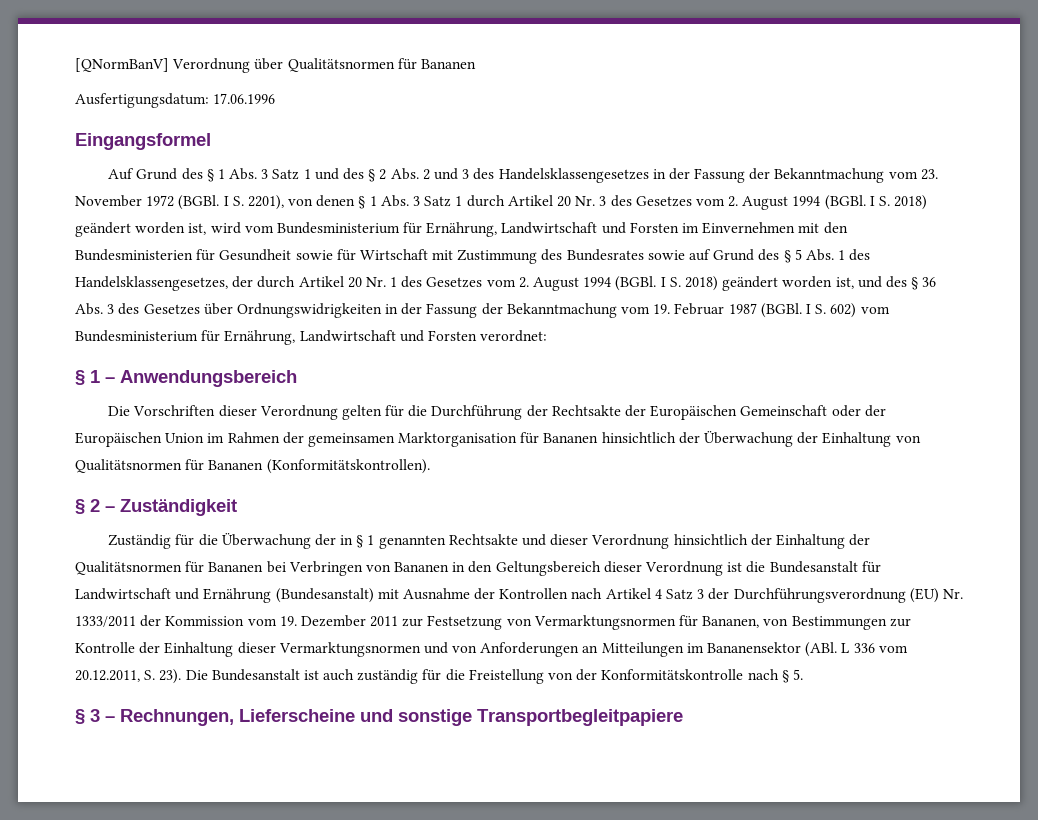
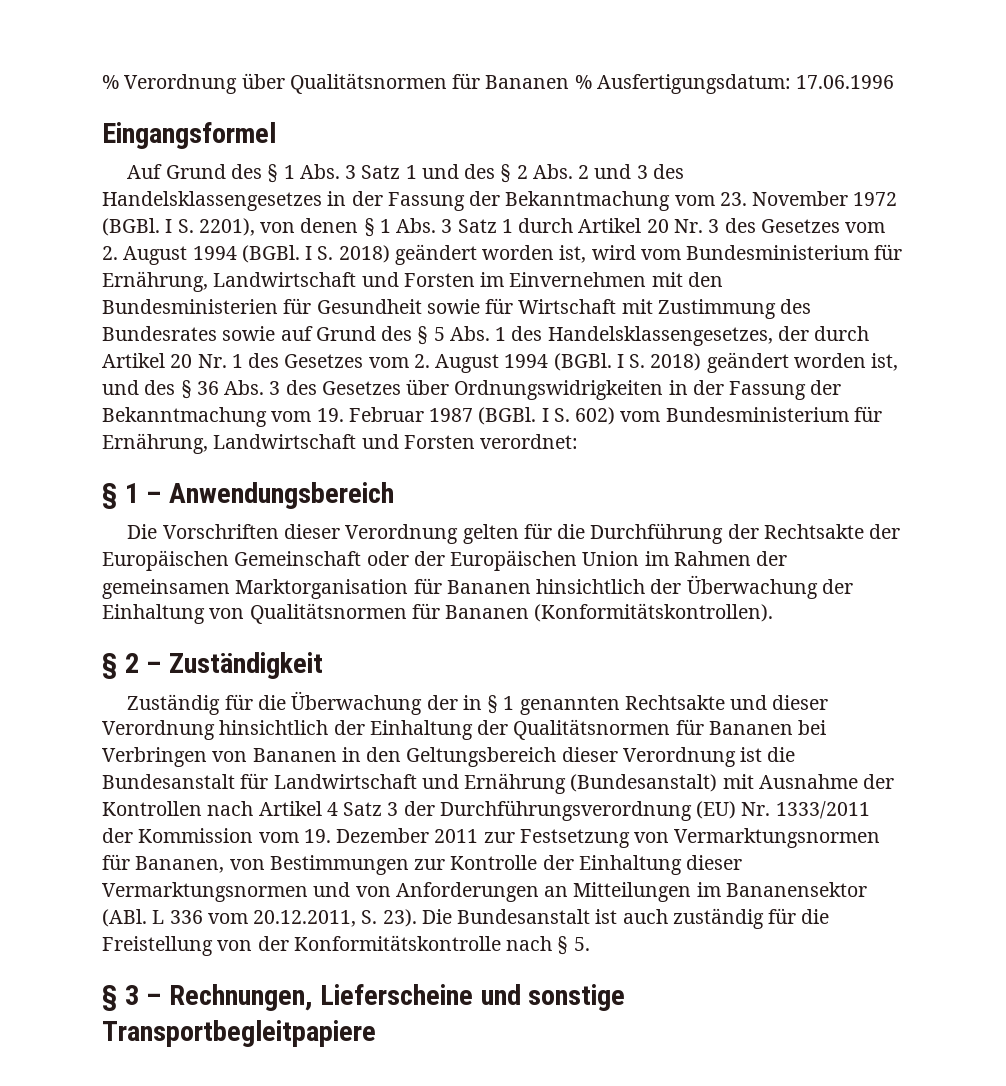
- [QNormBanV] Verordnung über Qualitätsnormen für Bananen
- Ausfertigungsdatum: 17.06.1996
+ % Verordnung über Qualitätsnormen für Bananen % Ausfertigungsdatum: 17.06.1996

